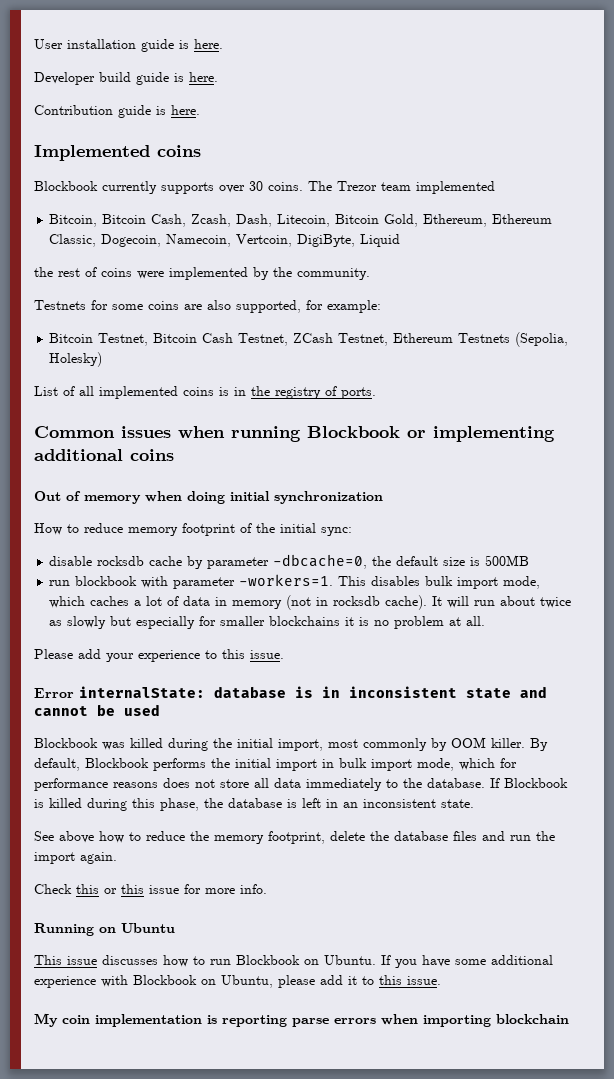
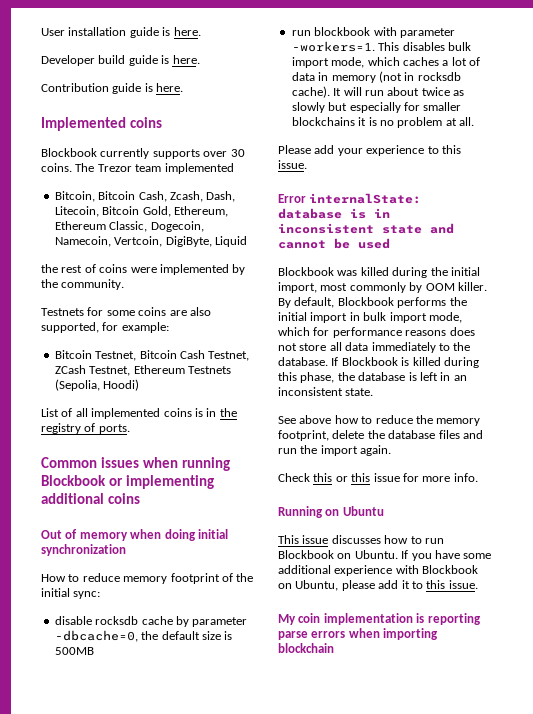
- Bitcoin Testnet, Bitcoin Cash Testnet, ZCash Testnet, Ethereum Testnets (Sepolia, Holesky)
+ Bitcoin Testnet, Bitcoin Cash Testnet, ZCash Testnet, Ethereum Testnets (Sepolia, Hoodi)

